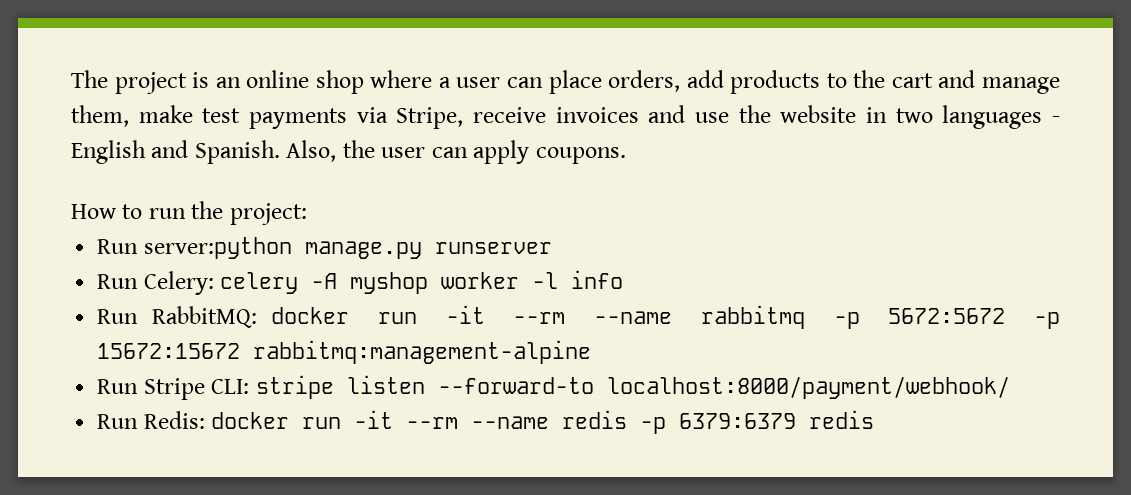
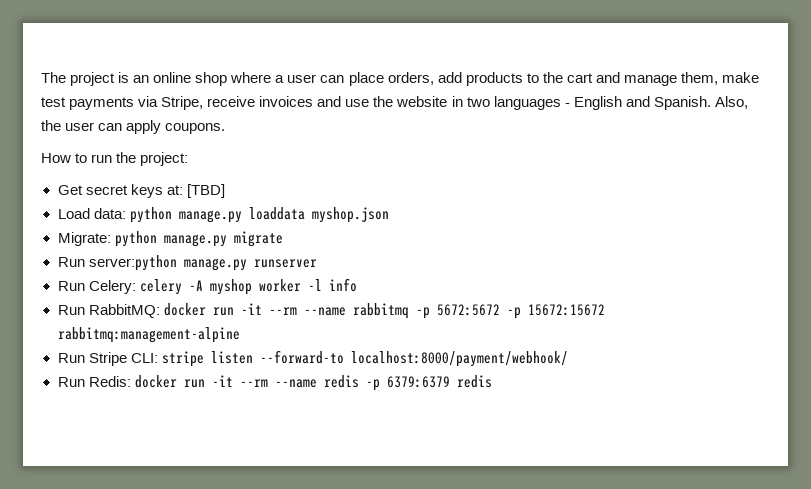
+ Get secret keys at: [TBD]
+ Load data: python manage.py loaddata myshop.json
+ Migrate: python manage.py migrate

